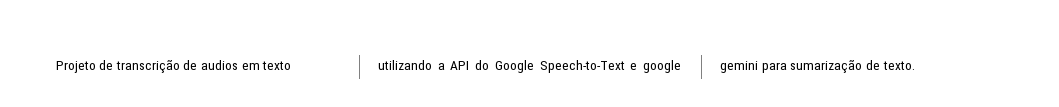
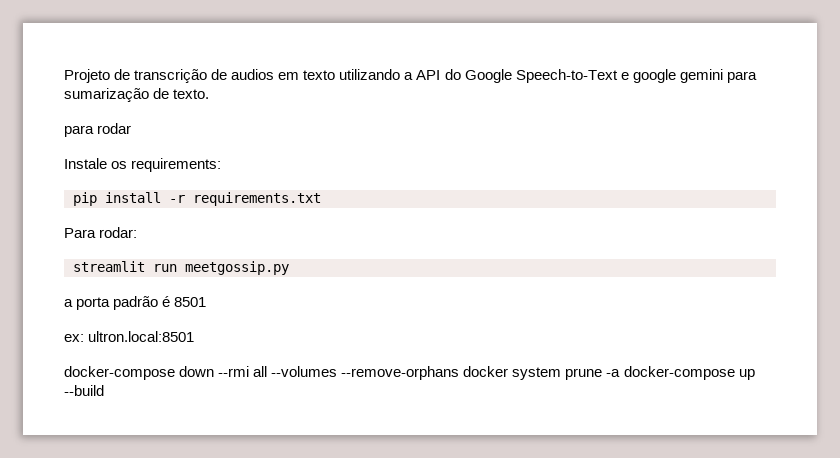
+ para rodar
+ Instale os requirements:
+ pip install -r requirements.txt
+ Para rodar:
+ streamlit run meetgossip.py
+ a porta padrão é 8501
+ ex: ultron.local:8501
+ docker-compose down --rmi all --volumes --remove-orphans docker system prune -a docker-compose up --build

